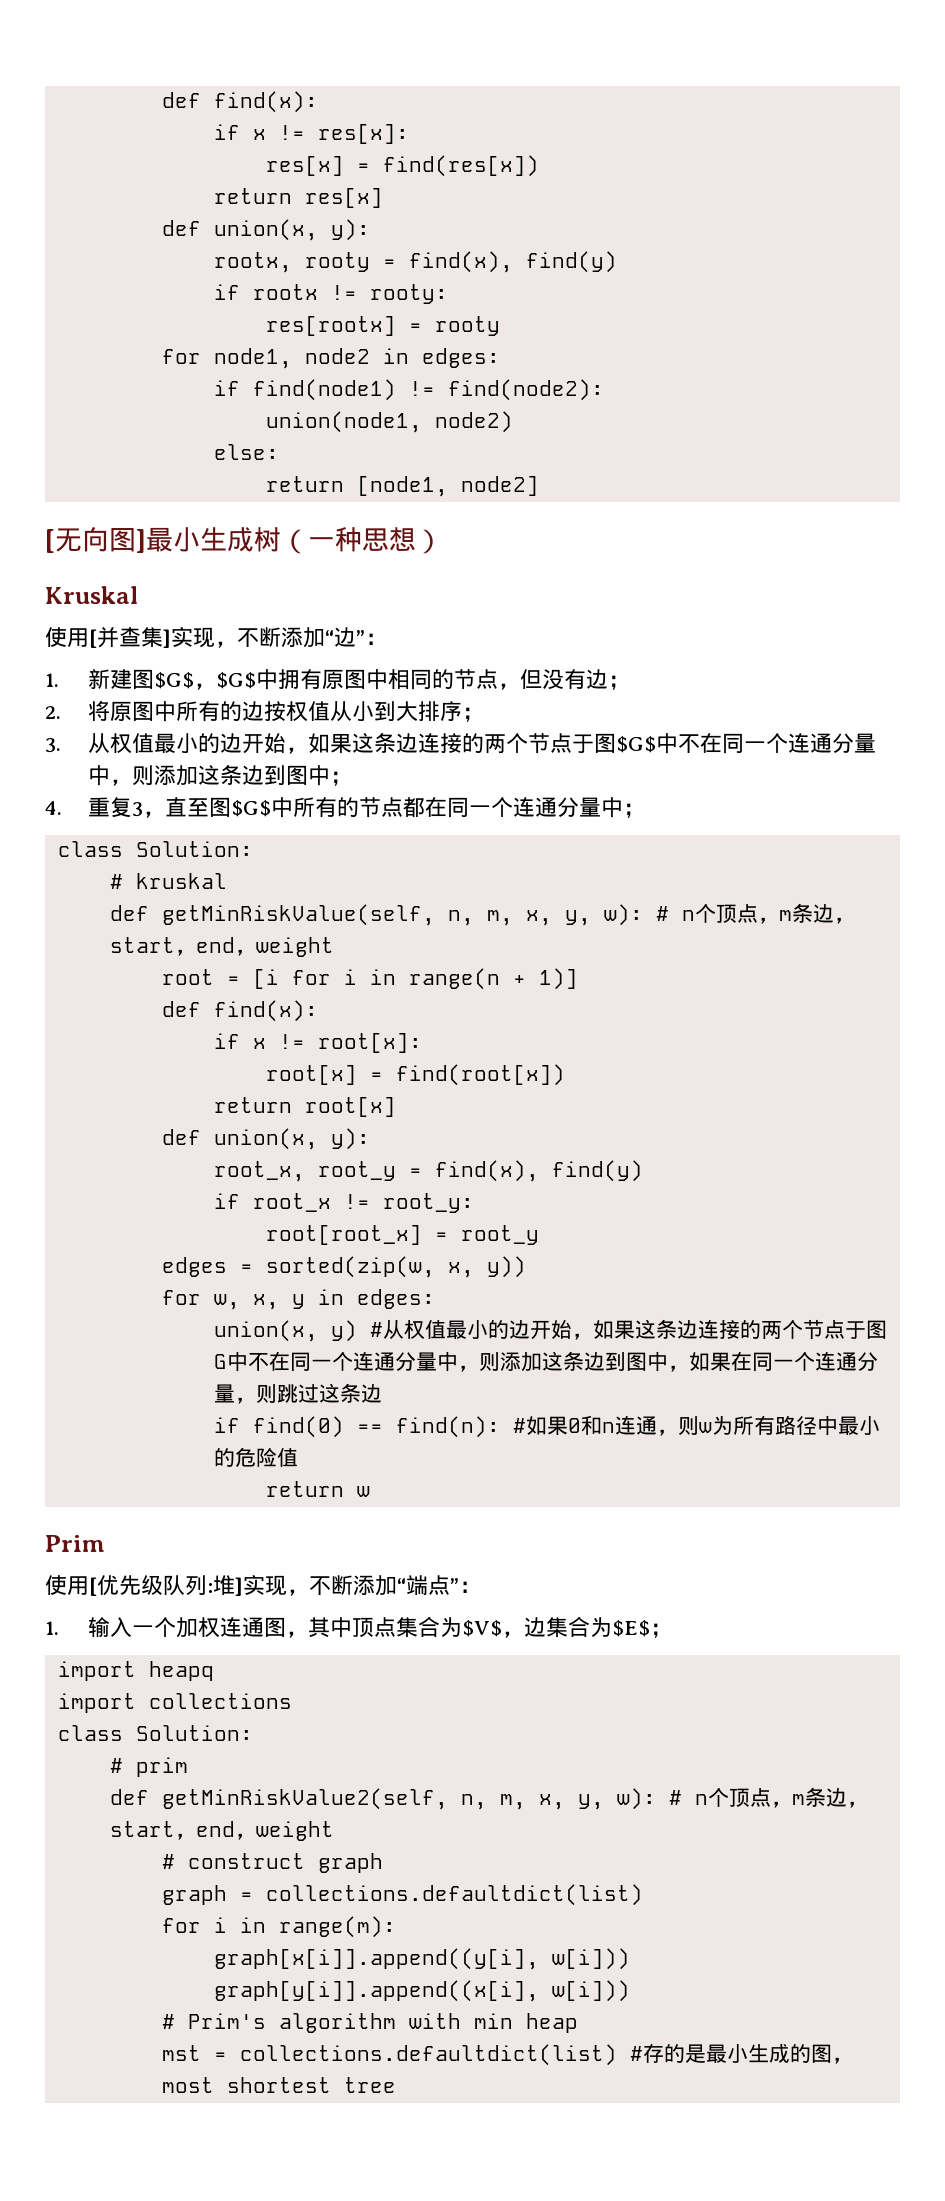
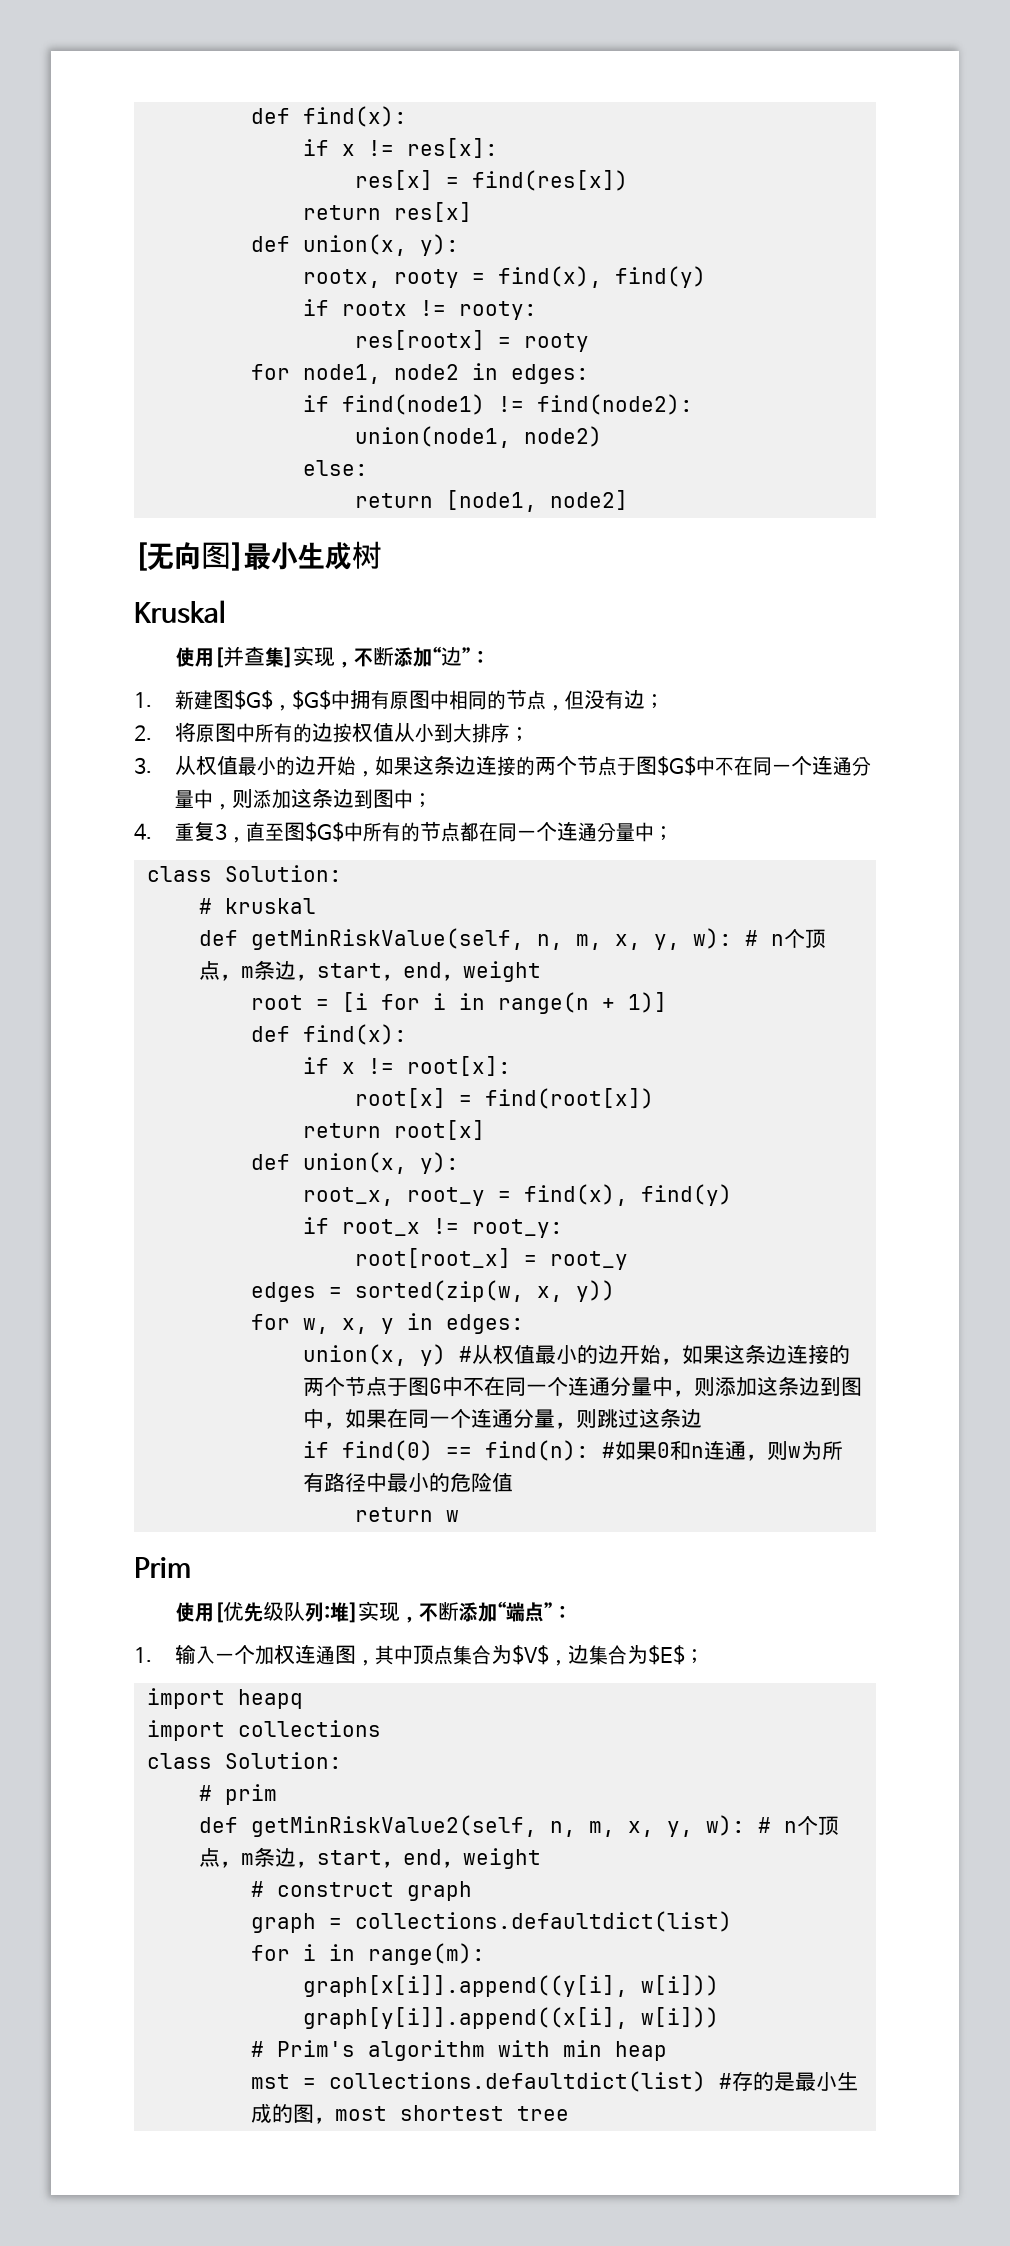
- [无向图]最小生成树（一种思想）
+ [无向图]最小生成树

